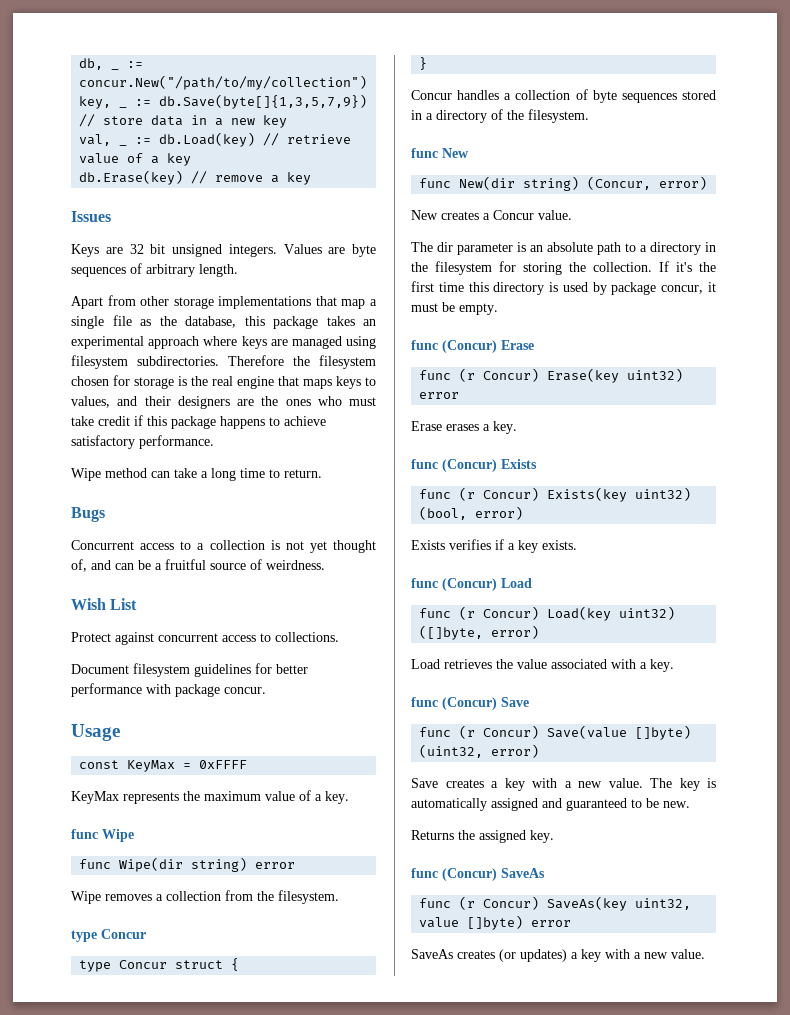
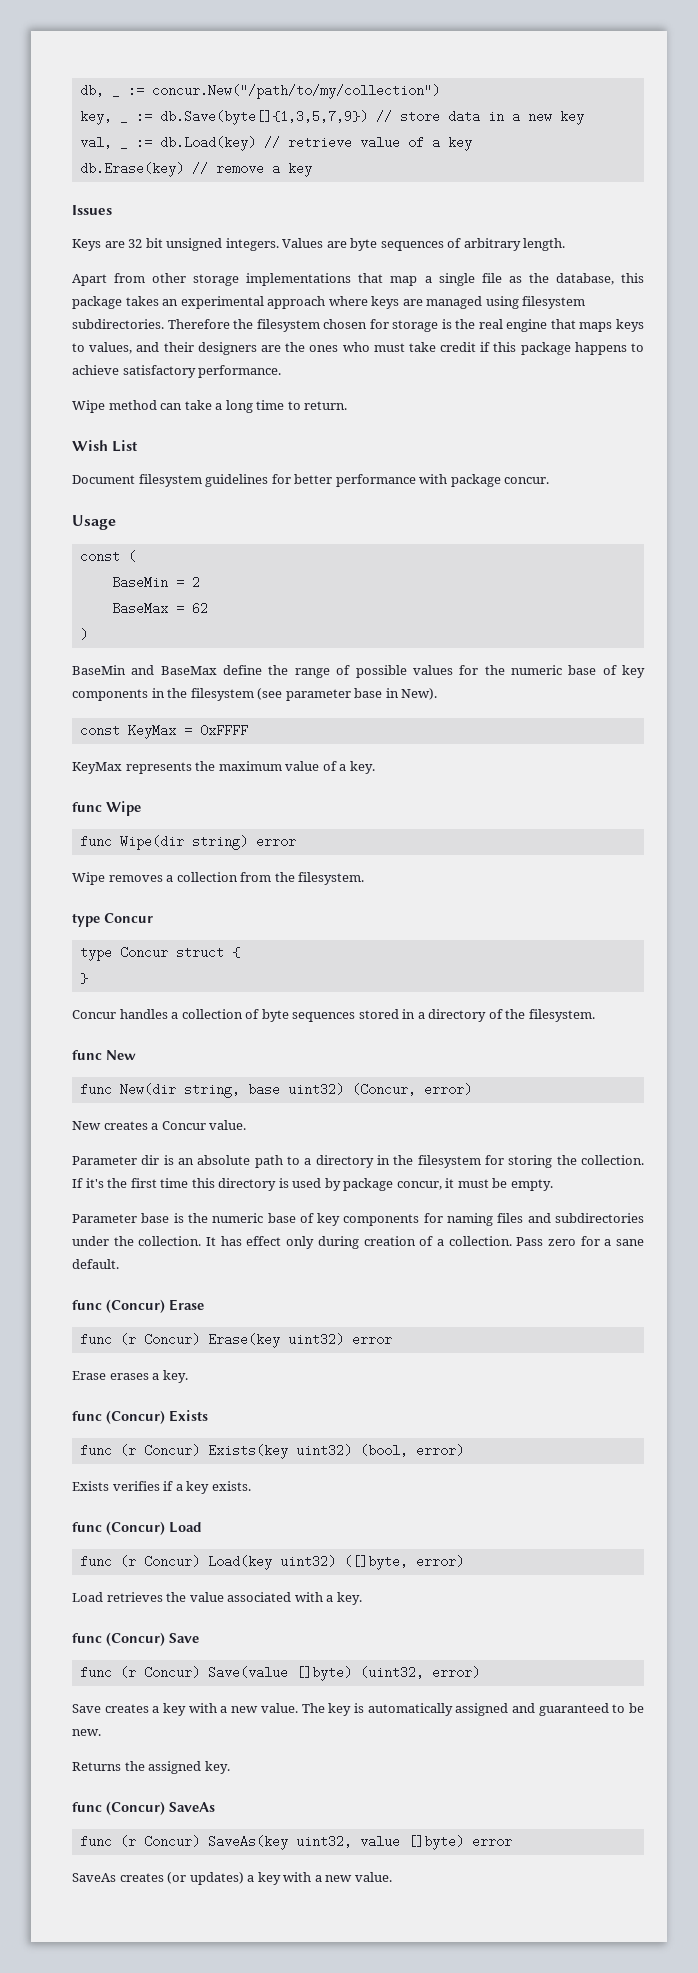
- Bugs
- Concurrent access to a collection is not yet thought of, and can be a fruitful source of weirdness.
  Wish List
- Protect against concurrent access to collections.
+ const (
+ BaseMin = 2
+ BaseMax = 62
+ )
+ BaseMin and BaseMax define the range of possible values for the numeric base of key components in the filesystem (see parameter base in New).
- func New(dir string) (Concur, error)
+ func New(dir string, base uint32) (Concur, error)
- The dir parameter is an absolute path to a directory in the filesystem for storing the collection.
+ Parameter dir is an absolute path to a directory in the filesystem for storing the collection.
+ Parameter base is the numeric base of key components for naming files and subdirectories under the collection. It has effect only during creation of a collection. Pass zero for a sane default.

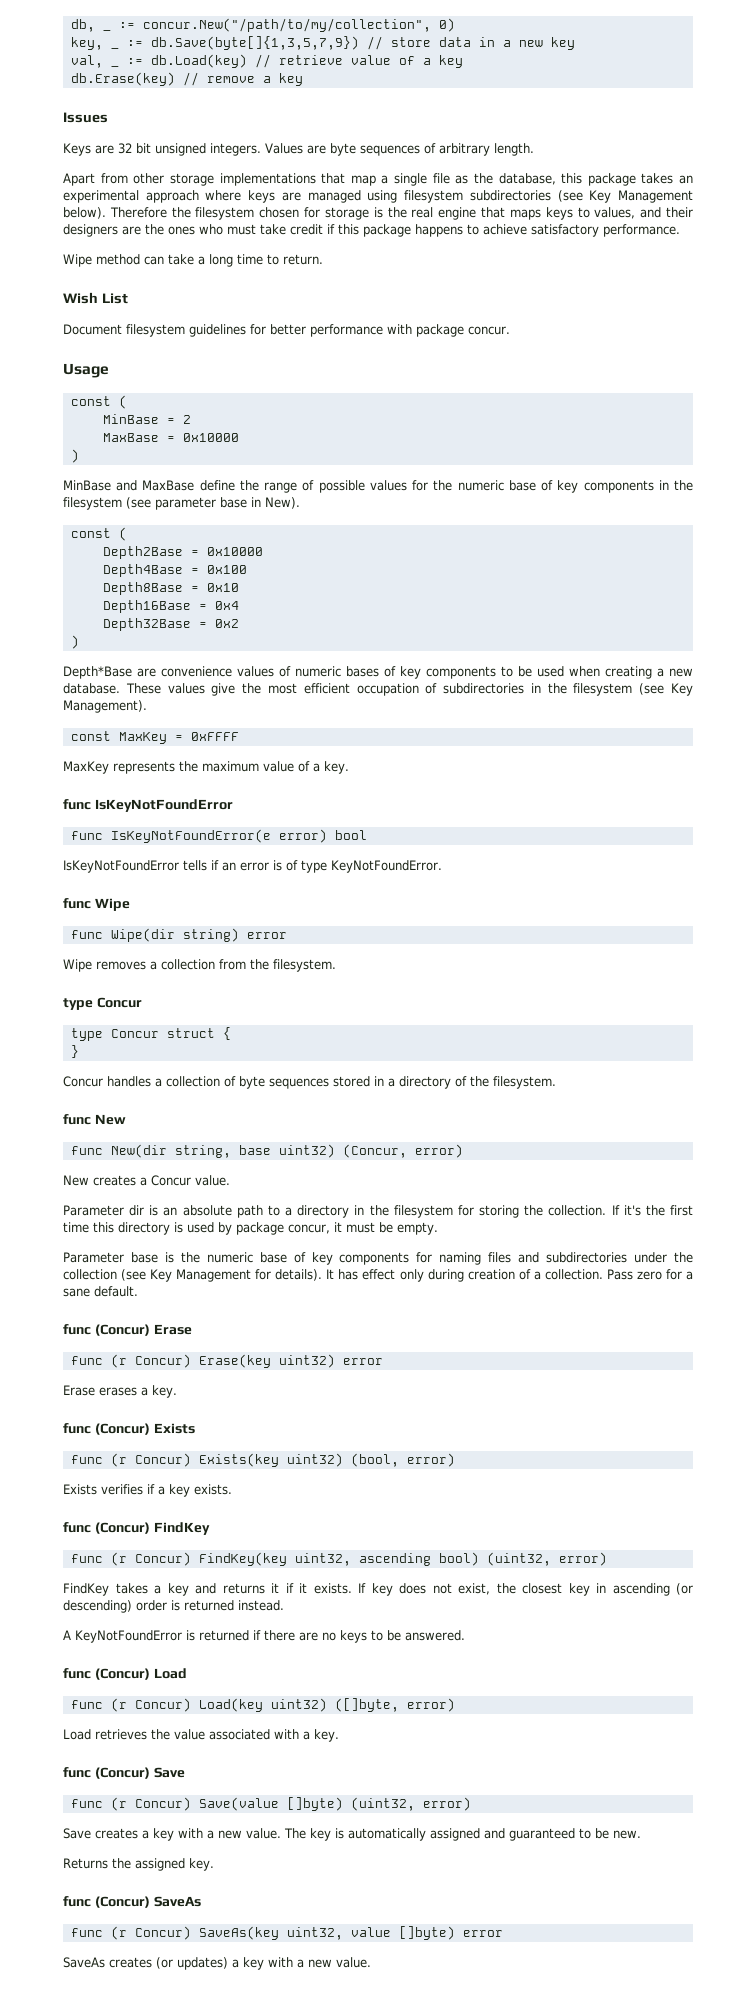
- db, _ := concur.New("/path/to/my/collection")
+ db, _ := concur.New("/path/to/my/collection", 0)
- Apart from other storage implementations that map a single file as the database, this package takes an experimental approach where keys are managed using filesystem subdirectories.
+ Apart from other storage implementations that map a single file as the database, this package takes an experimental approach where keys are managed using filesystem subdirectories (see Key Management below).
- BaseMin = 2
+ MinBase = 2
- BaseMax = 62
+ MaxBase = 0x10000
  )
- BaseMin and BaseMax define the range of possible values for the numeric base of key components in the filesystem (see parameter base in New).
- const KeyMax = 0xFFFF
+ MinBase and MaxBase define the range of possible values for the numeric base of key components in the filesystem (see parameter base in New).
+ const (
+ Depth2Base = 0x10000
+ Depth4Base = 0x100
+ Depth8Base = 0x10
+ Depth16Base = 0x4
+ Depth32Base = 0x2
+ )
+ Depth*Base are convenience values of numeric bases of key components to be used when creating a new database. These values give the most efficient occupation of subdirectories in the filesystem (see Key Management).
+ const MaxKey = 0xFFFF
- KeyMax represents the maximum value of a key.
+ MaxKey represents the maximum value of a key.
+ func IsKeyNotFoundError
+ func IsKeyNotFoundError(e error) bool
+ IsKeyNotFoundError tells if an error is of type KeyNotFoundError.
- Parameter base is the numeric base of key components for naming files and subdirectories under the collection.
+ Parameter base is the numeric base of key components for naming files and subdirectories under the collection (see Key Management for details).
+ func (Concur) FindKey
+ func (r Concur) FindKey(key uint32, ascending bool) (uint32, error)
+ FindKey takes a key and returns it if it exists. If key does not exist, the closest key in ascending (or descending) order is returned instead.
+ A KeyNotFoundError is returned if there are no keys to be answered.

